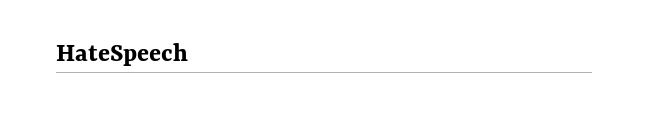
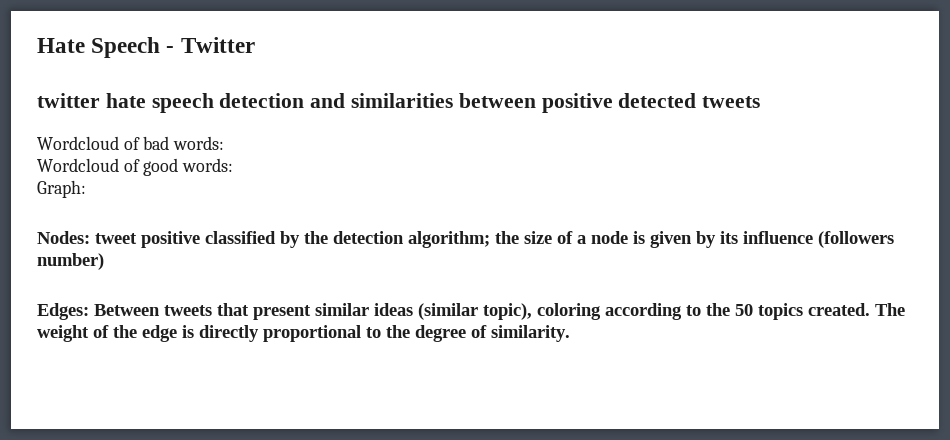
- HateSpeech
+ Hate Speech - Twitter
+ twitter hate speech detection and similarities between positive detected tweets
+ Wordcloud of bad words:
+ Wordcloud of good words:
+ Graph:
+ Nodes: tweet positive classified by the detection algorithm; the size of a node is given by its influence (followers number)
+ Edges: Between tweets that present similar ideas (similar topic), coloring according to the 50 topics created. The weight of the edge is directly proportional to the degree of similarity.

